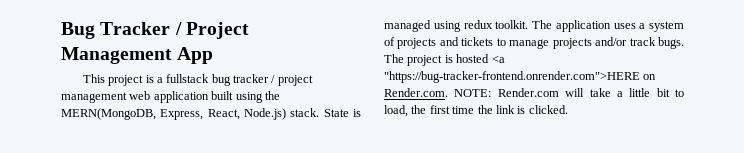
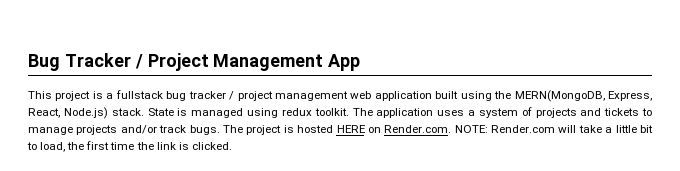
- The project is hosted <a "https://bug-tracker-frontend.onrender.com">HERE on Render.com. NOTE: Render.com will take a little bit to load, the first time the link is clicked.
+ The project is hosted HERE on Render.com. NOTE: Render.com will take a little bit to load, the first time the link is clicked.

